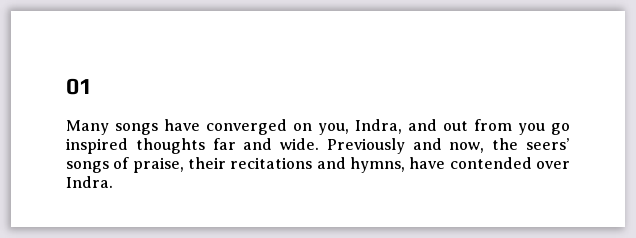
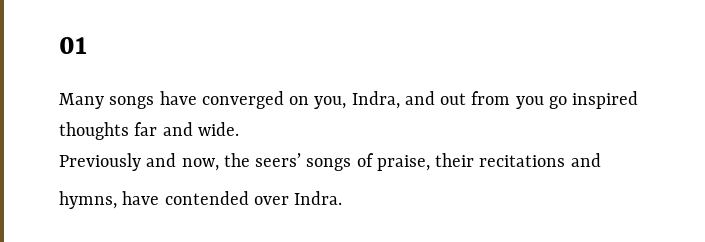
- Many songs have converged on you, Indra, and out from you go inspired thoughts far and wide. Previously and now, the seers’ songs of praise, their recitations and hymns, have contended over Indra.
+ Many songs have converged on you, Indra, and out from you go inspired thoughts far and wide.
+ Previously and now, the seers’ songs of praise, their recitations and
+ hymns, have contended over Indra.

